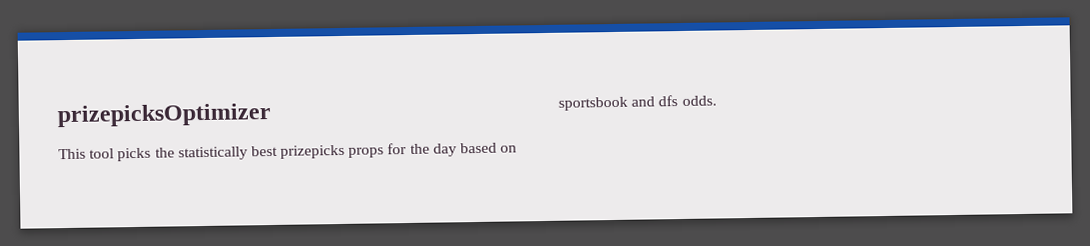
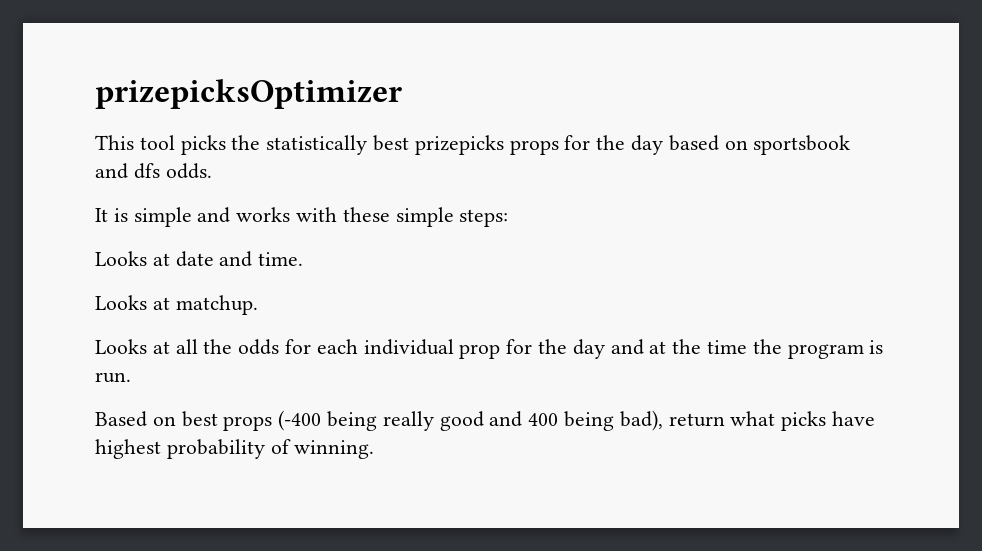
+ It is simple and works with these simple steps:
+ Looks at date and time.
+ Looks at matchup.
+ Looks at all the odds for each individual prop for the day and at the time the program is run.
+ Based on best props (-400 being really good and 400 being bad), return what picks have highest probability of winning.

